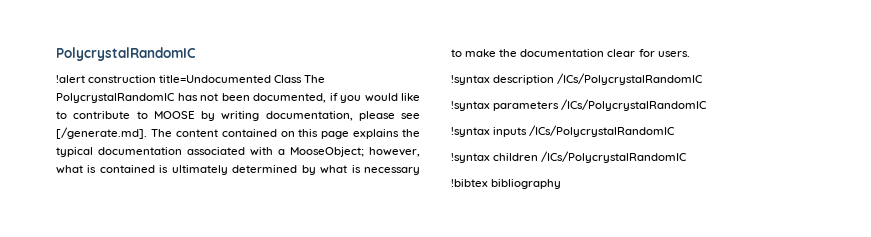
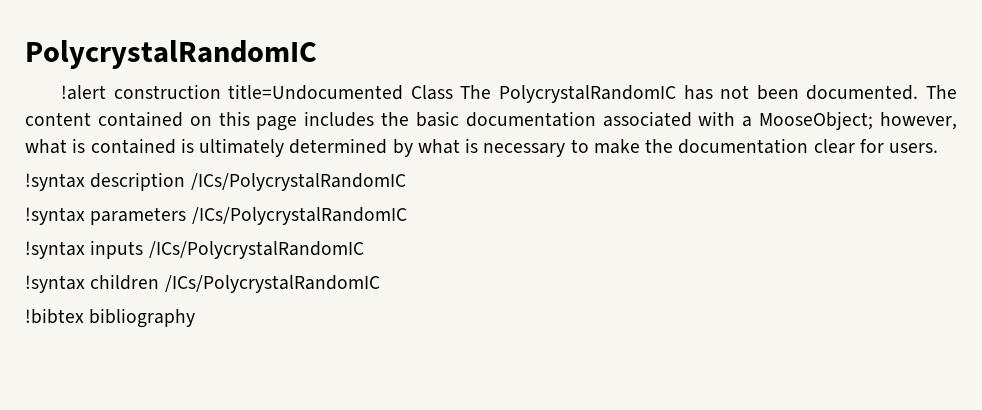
- !alert construction title=Undocumented Class The PolycrystalRandomIC has not been documented, if you would like to contribute to MOOSE by writing documentation, please see [/generate.md]. The content contained on this page explains the typical documentation associated with a MooseObject; however, what is contained is ultimately determined by what is necessary to make the documentation clear for users.
+ !alert construction title=Undocumented Class The PolycrystalRandomIC has not been documented. The content contained on this page includes the basic documentation associated with a MooseObject; however, what is contained is ultimately determined by what is necessary to make the documentation clear for users.

